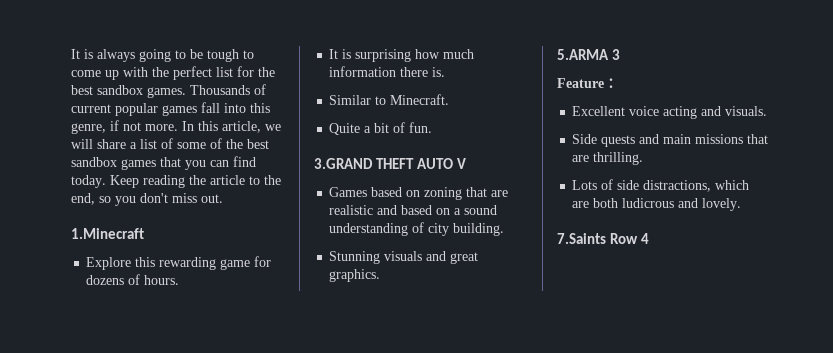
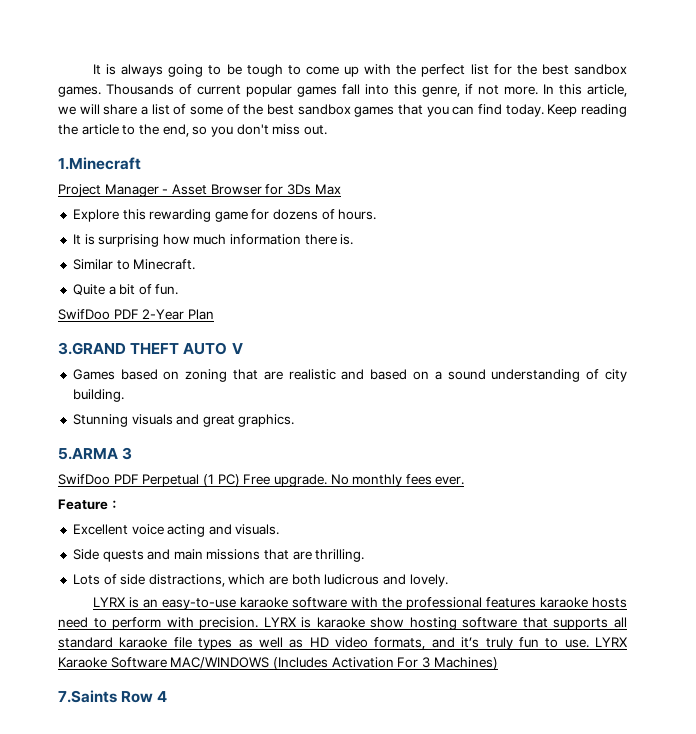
+ Project Manager - Asset Browser for 3Ds Max
+ SwifDoo PDF 2-Year Plan
+ SwifDoo PDF Perpetual (1 PC) Free upgrade. No monthly fees ever.
+ LYRX is an easy-to-use karaoke software with the professional features karaoke hosts need to perform with precision. LYRX is karaoke show hosting software that supports all standard karaoke file types as well as HD video formats, and it’s truly fun to use. LYRX Karaoke Software MAC/WINDOWS (Includes Activation For 3 Machines)

